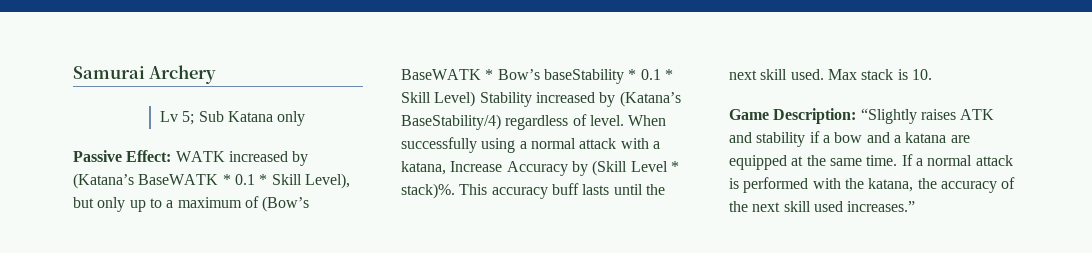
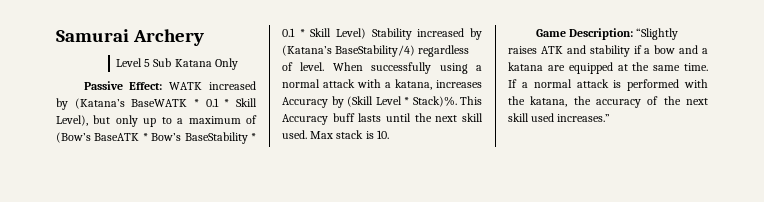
- Lv 5; Sub Katana only
+ Level 5 Sub Katana Only
- Passive Effect: WATK increased by (Katana’s BaseWATK * 0.1 * Skill Level), but only up to a maximum of (Bow’s BaseWATK * Bow’s baseStability * 0.1 * Skill Level) Stability increased by (Katana’s BaseStability/4) regardless of level.
+ Passive Effect: WATK increased by (Katana’s BaseWATK * 0.1 * Skill Level), but only up to a maximum of (Bow’s BaseATK * Bow’s BaseStability * 0.1 * Skill Level) Stability increased by (Katana’s BaseStability/4) regardless of level.
- When successfully using a normal attack with a katana, Increase Accuracy by (Skill Level * stack)%. This accuracy buff lasts until the next skill used.
+ When successfully using a normal attack with a katana, increases Accuracy by (Skill Level * Stack)%. This Accuracy buff lasts until the next skill used.

